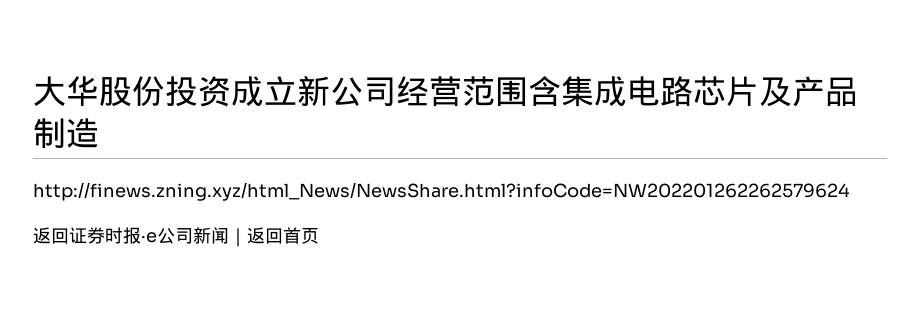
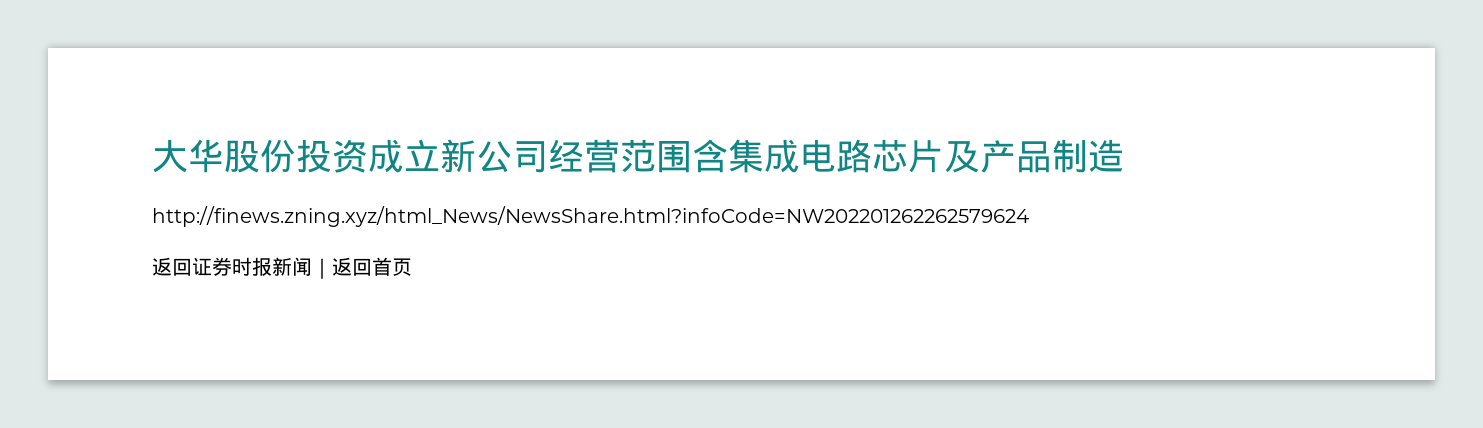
- 返回证券时报·e公司新闻｜返回首页
+ 返回证券时报新闻｜返回首页

